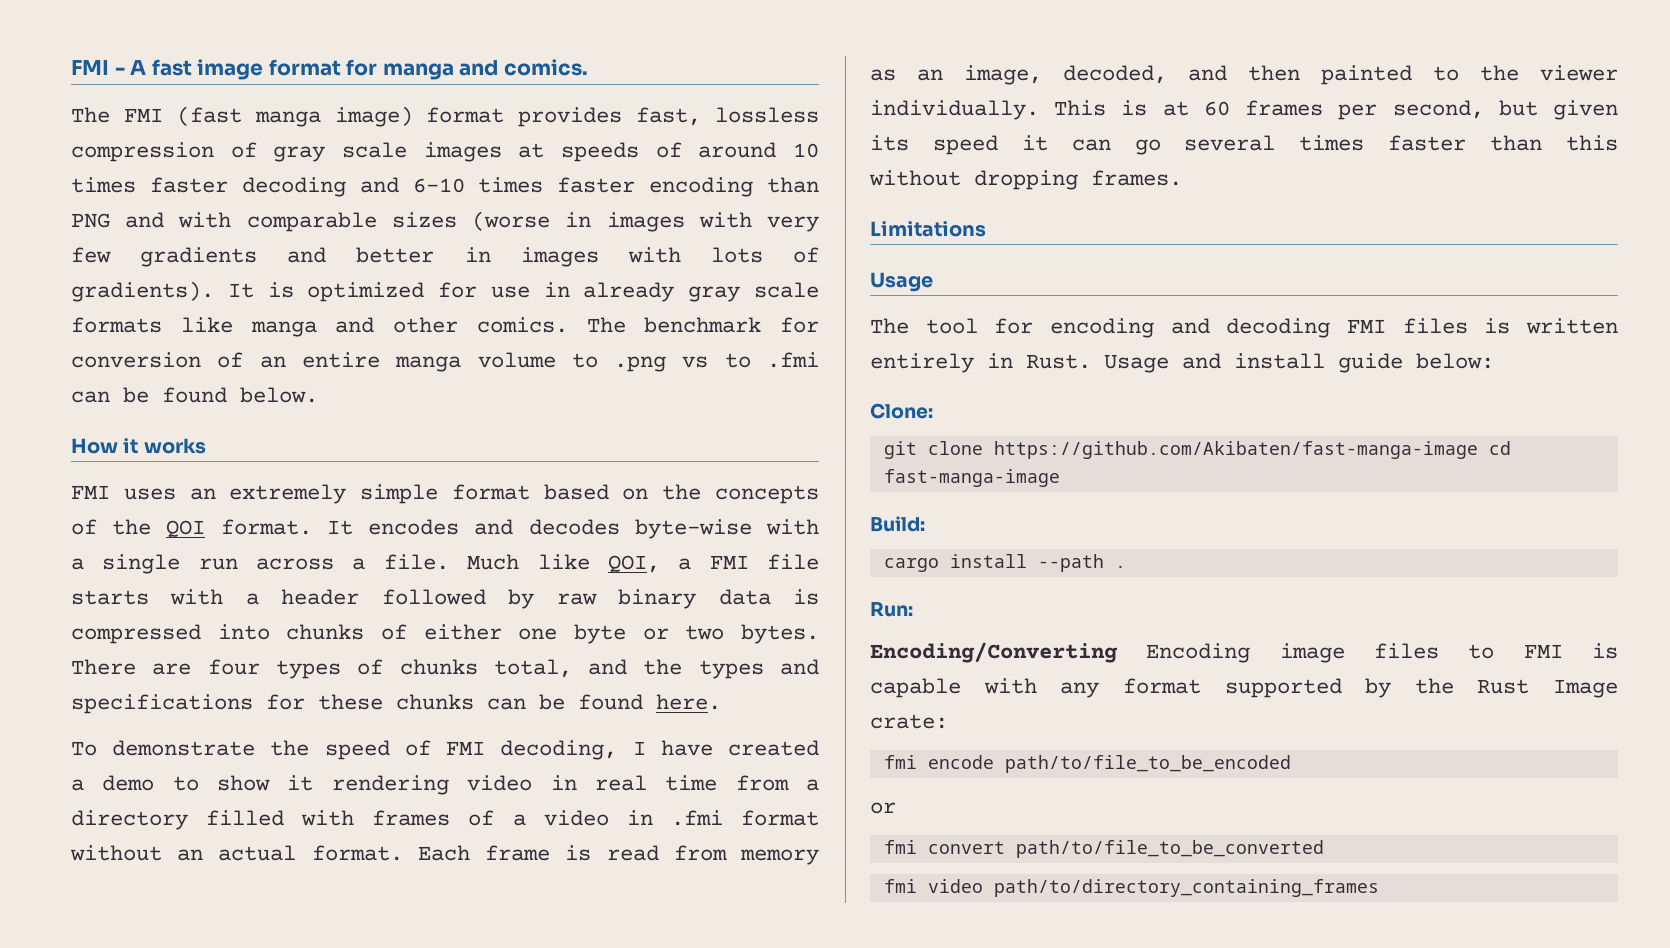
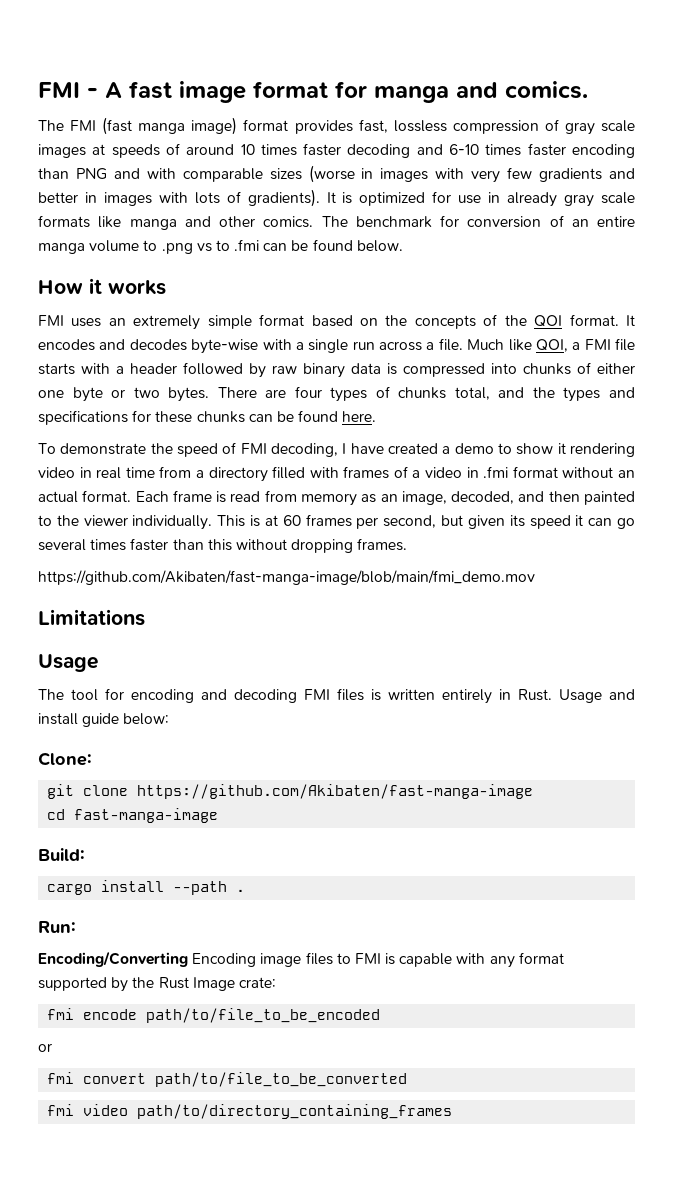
+ https://github.com/Akibaten/fast-manga-image/blob/main/fmi_demo.mov
- git clone https://github.com/Akibaten/fast-manga-image cd fast-manga-image
+ git clone https://github.com/Akibaten/fast-manga-image
+ cd fast-manga-image

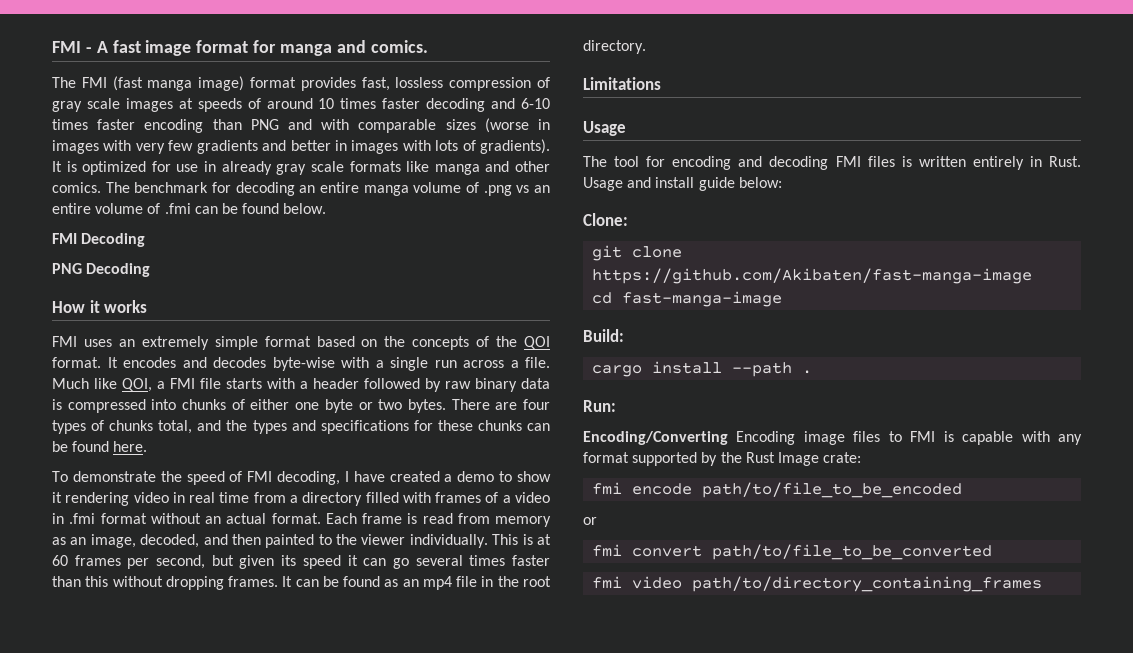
- The benchmark for conversion of an entire manga volume to .png vs to .fmi can be found below.
+ The benchmark for decoding an entire manga volume of .png vs an entire volume of .fmi can be found below.
+ FMI Decoding
+ PNG Decoding
- This is at 60 frames per second, but given its speed it can go several times faster than this without dropping frames.
- https://github.com/Akibaten/fast-manga-image/blob/main/fmi_demo.mov
+ This is at 60 frames per second, but given its speed it can go several times faster than this without dropping frames. It can be found as an mp4 file in the root directory.

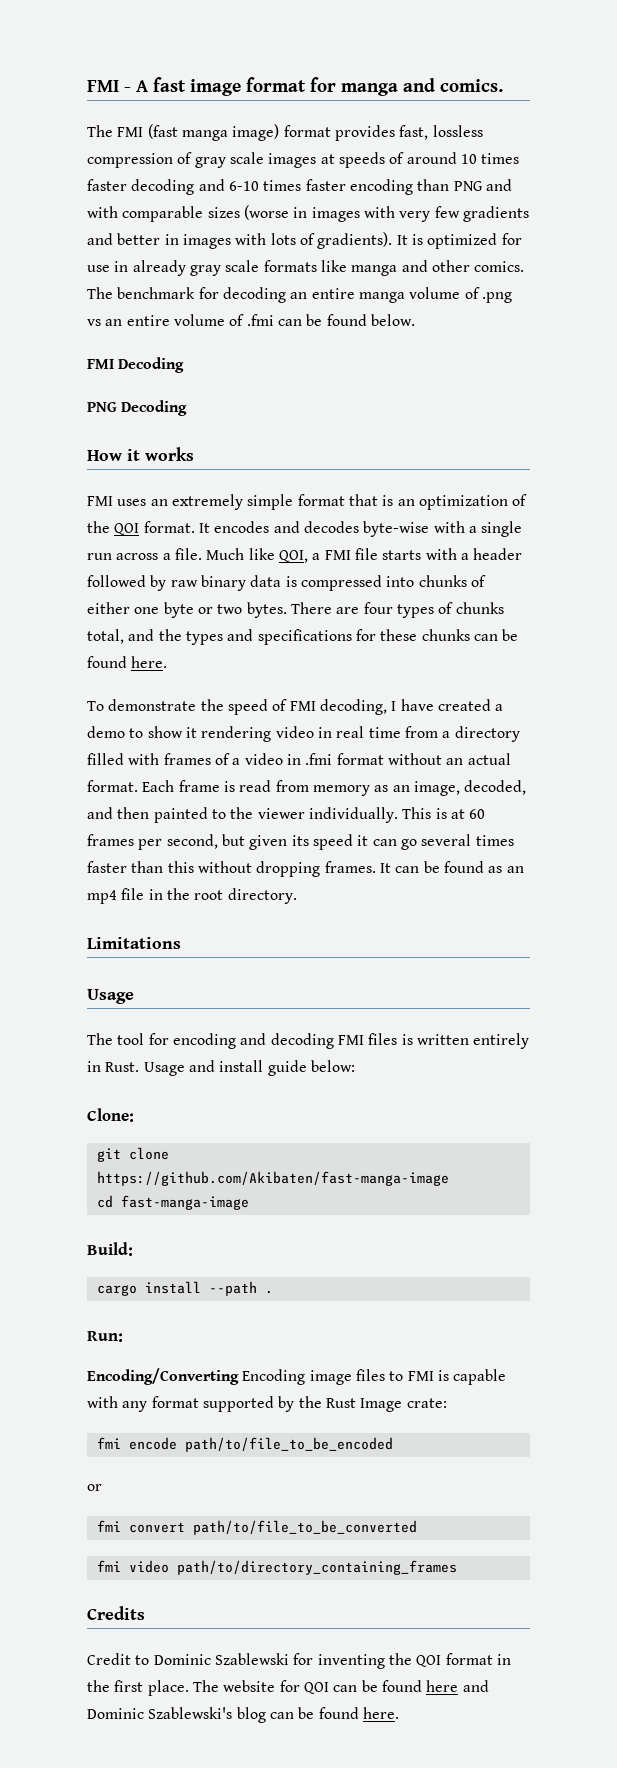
- FMI uses an extremely simple format based on the concepts of the QOI format.
+ FMI uses an extremely simple format that is an optimization of the QOI format.
+ Credits
+ Credit to Dominic Szablewski for inventing the QOI format in the first place. The website for QOI can be found here and Dominic Szablewski's blog can be found here.

